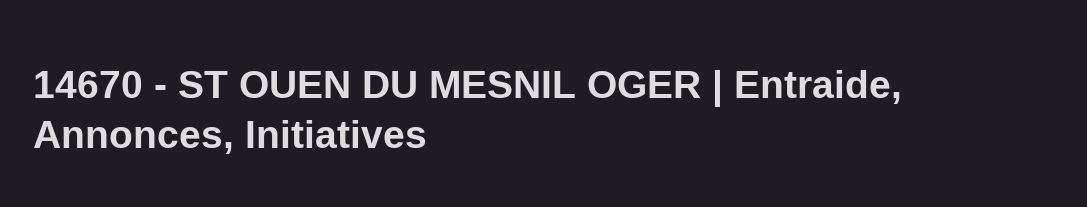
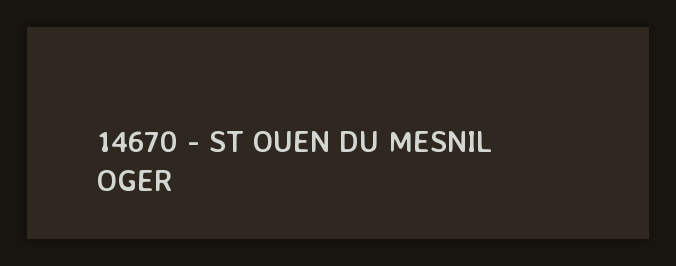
- 14670 - ST OUEN DU MESNIL OGER | Entraide, Annonces, Initiatives
+ 14670 - ST OUEN DU MESNIL OGER

